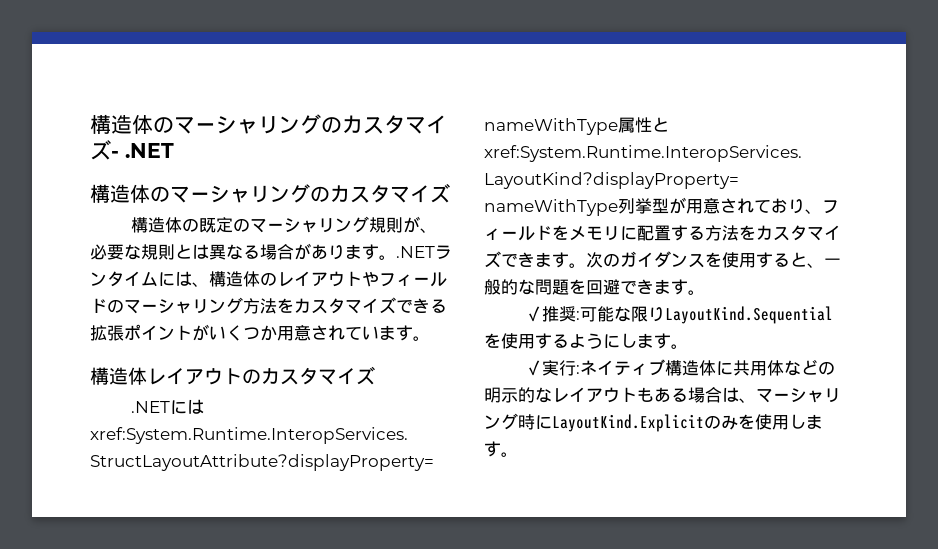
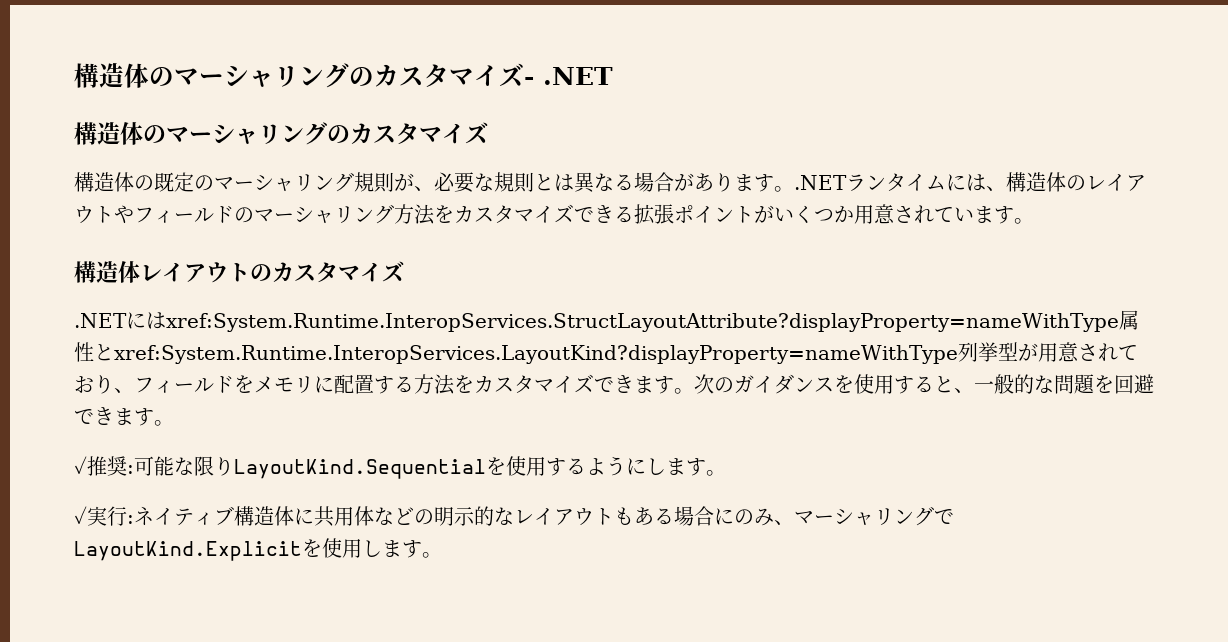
- ✓実行:ネイティブ構造体に共用体などの明示的なレイアウトもある場合は、マーシャリング時にLayoutKind.Explicitのみを使用します。
+ ✓実行:ネイティブ構造体に共用体などの明示的なレイアウトもある場合にのみ、マーシャリングでLayoutKind.Explicitを使用します。

